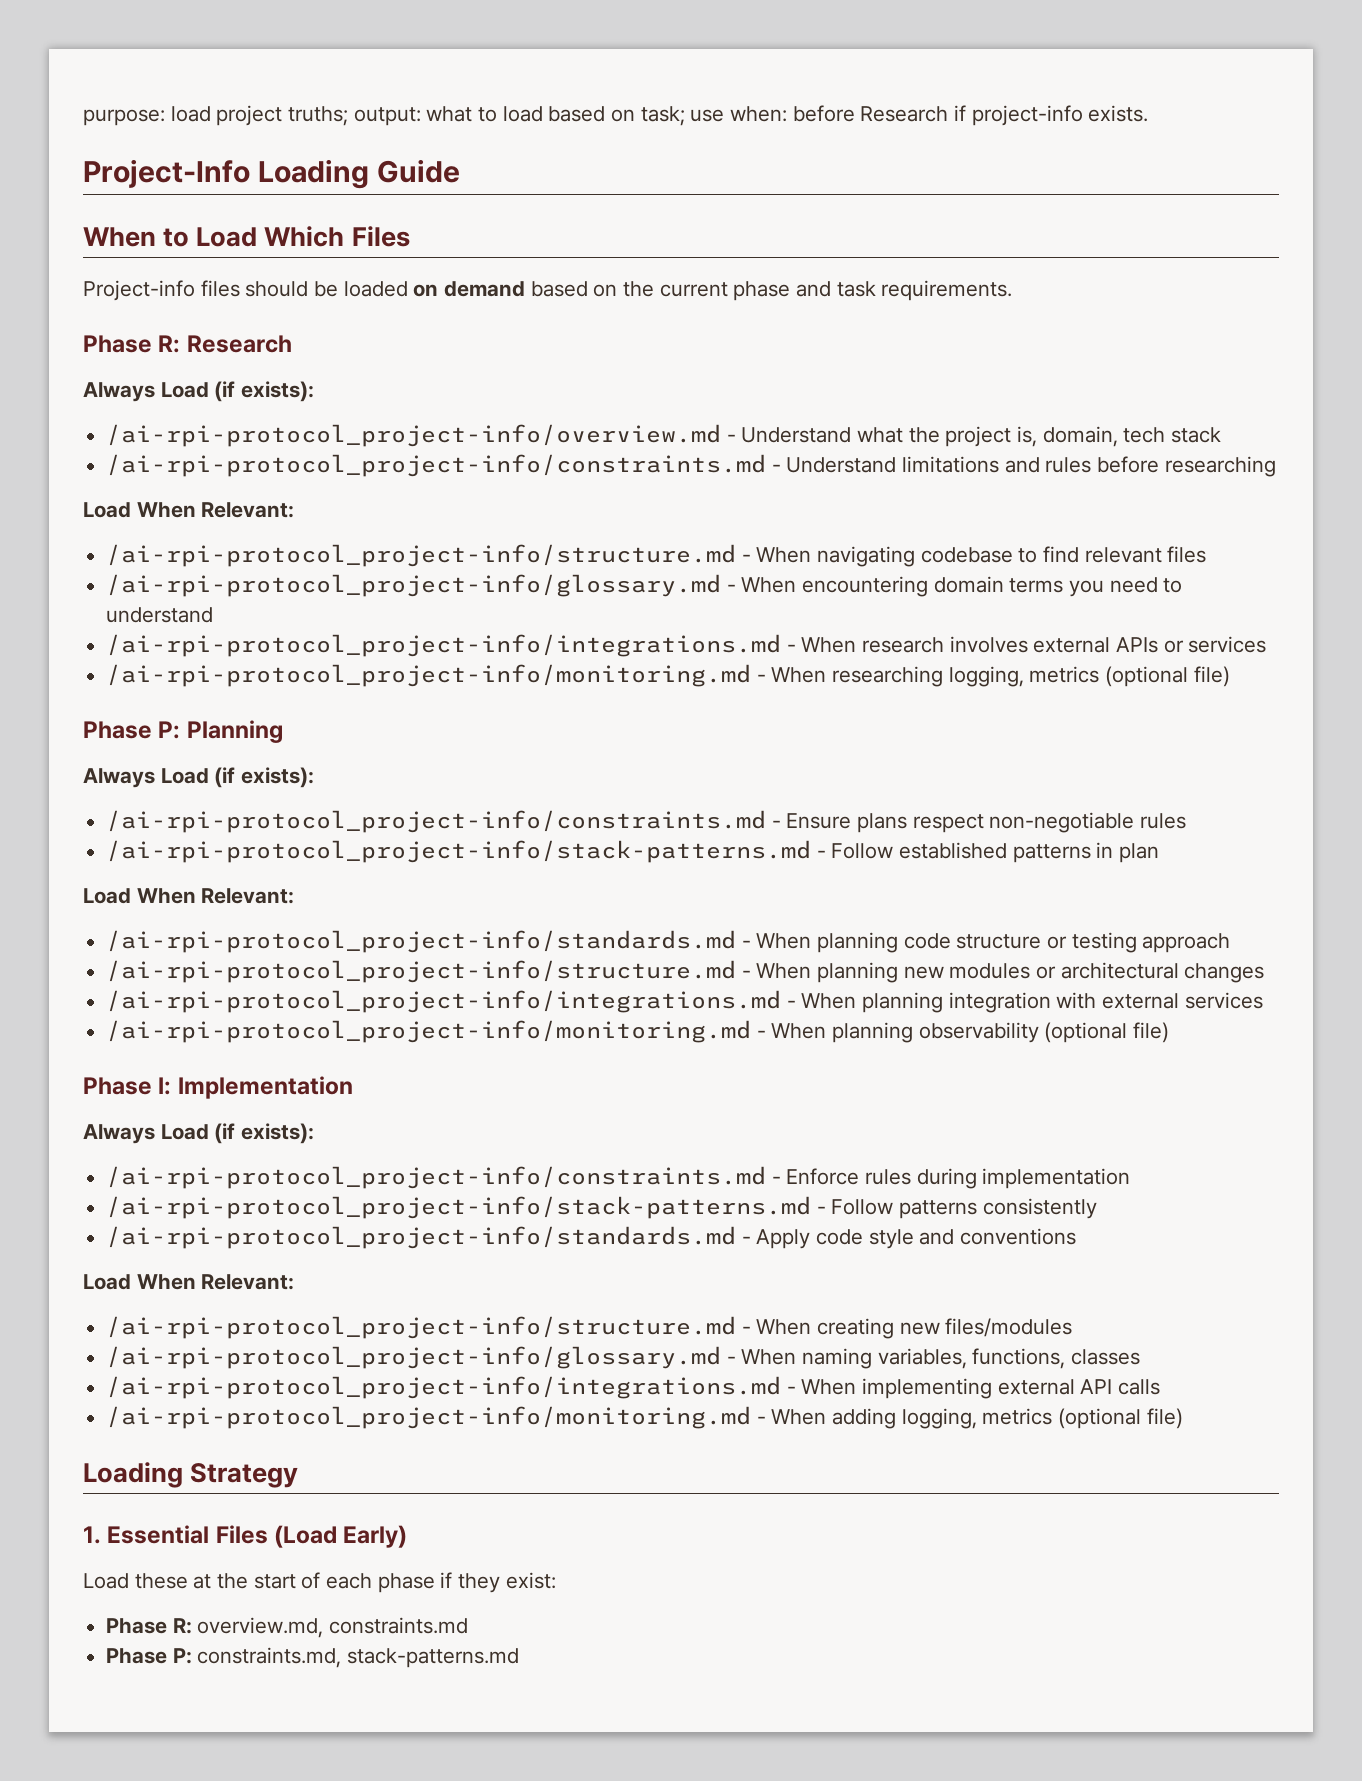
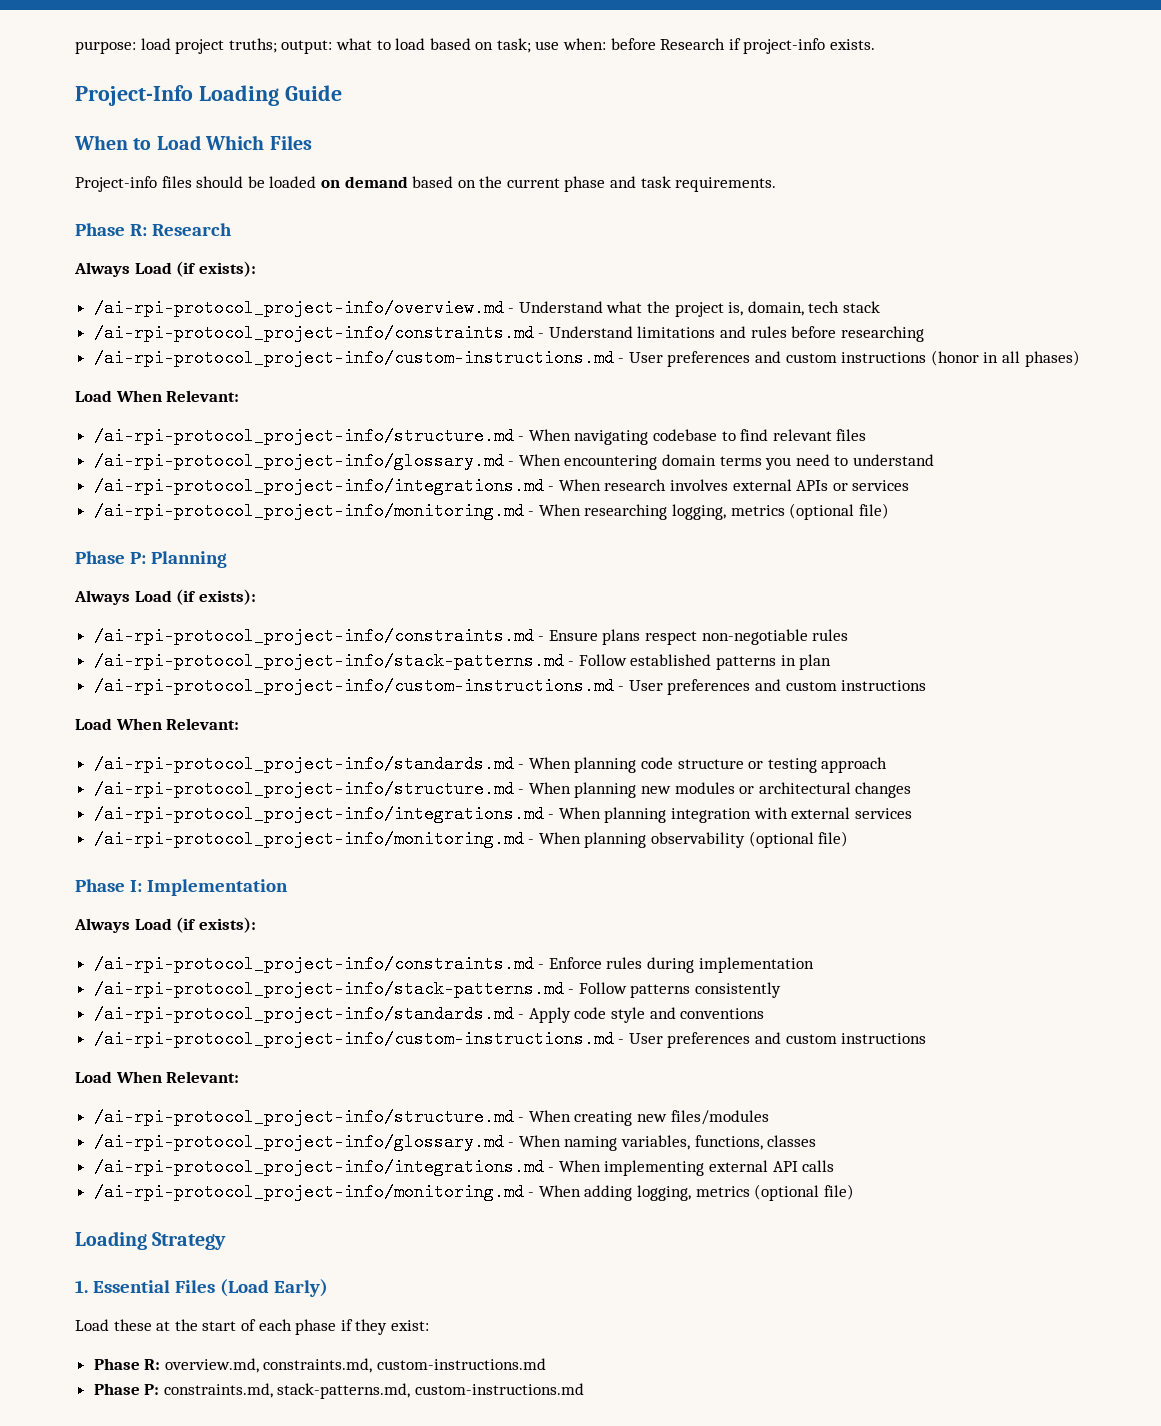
+ /ai-rpi-protocol_project-info/custom-instructions.md - User preferences and custom instructions (honor in all phases)
  /ai-rpi-protocol_project-info/stack-patterns.md - Follow established patterns in plan
+ /ai-rpi-protocol_project-info/custom-instructions.md - User preferences and custom instructions
  /ai-rpi-protocol_project-info/standards.md - Apply code style and conventions
+ /ai-rpi-protocol_project-info/custom-instructions.md - User preferences and custom instructions
- Phase R: overview.md, constraints.md
+ Phase R: overview.md, constraints.md, custom-instructions.md
- Phase P: constraints.md, stack-patterns.md
+ Phase P: constraints.md, stack-patterns.md, custom-instructions.md

